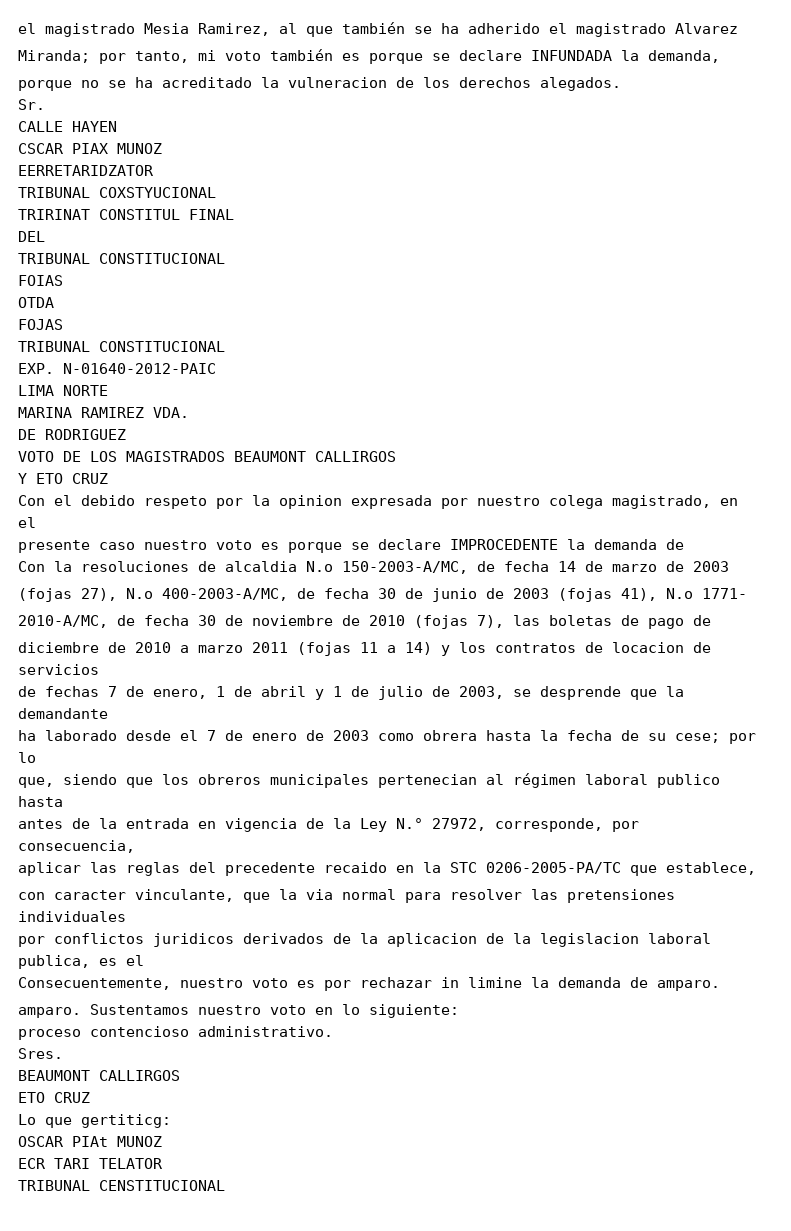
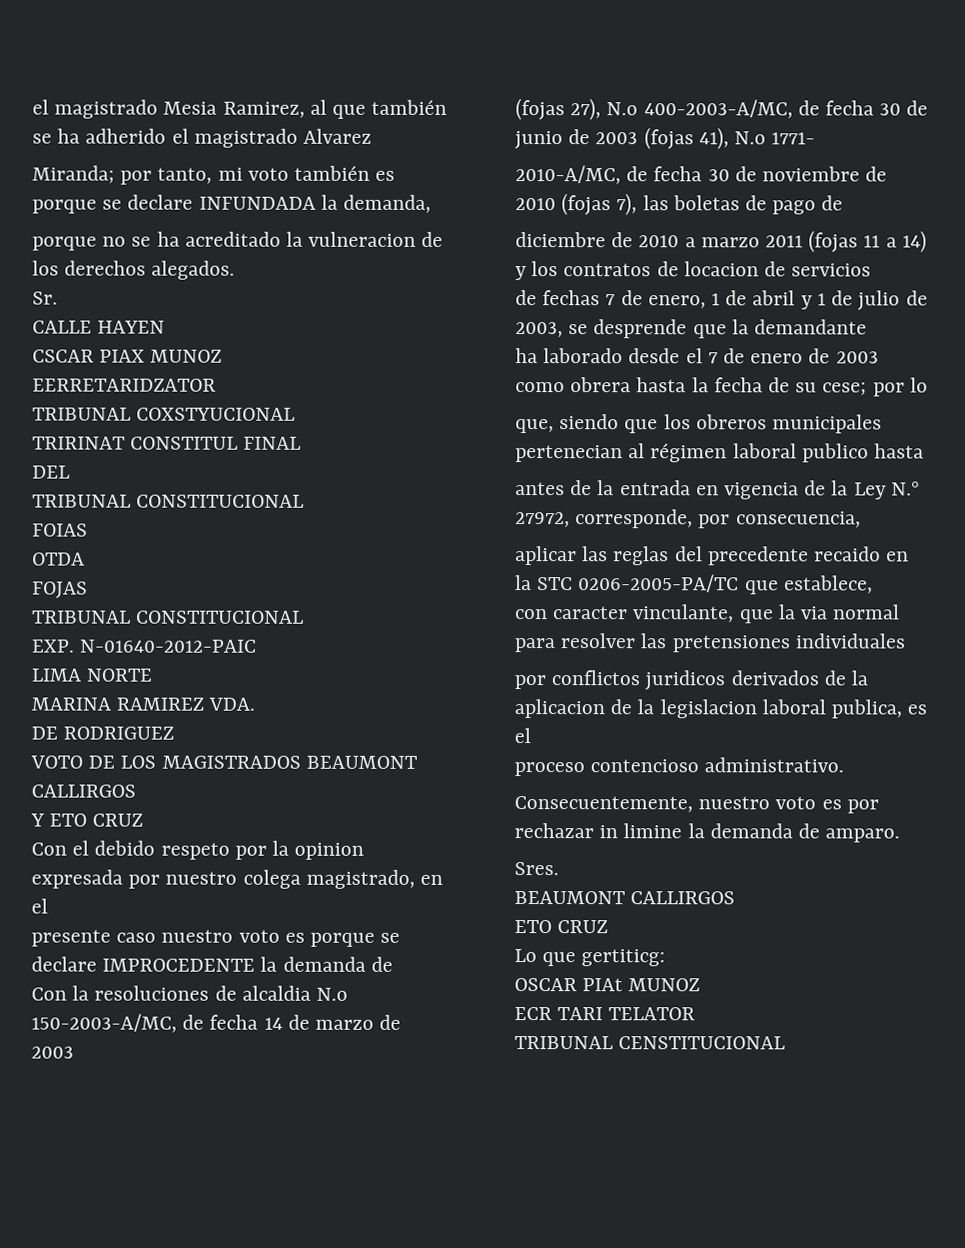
+ proceso contencioso administrativo.
- amparo. Sustentamos nuestro voto en lo siguiente:
- proceso contencioso administrativo.

